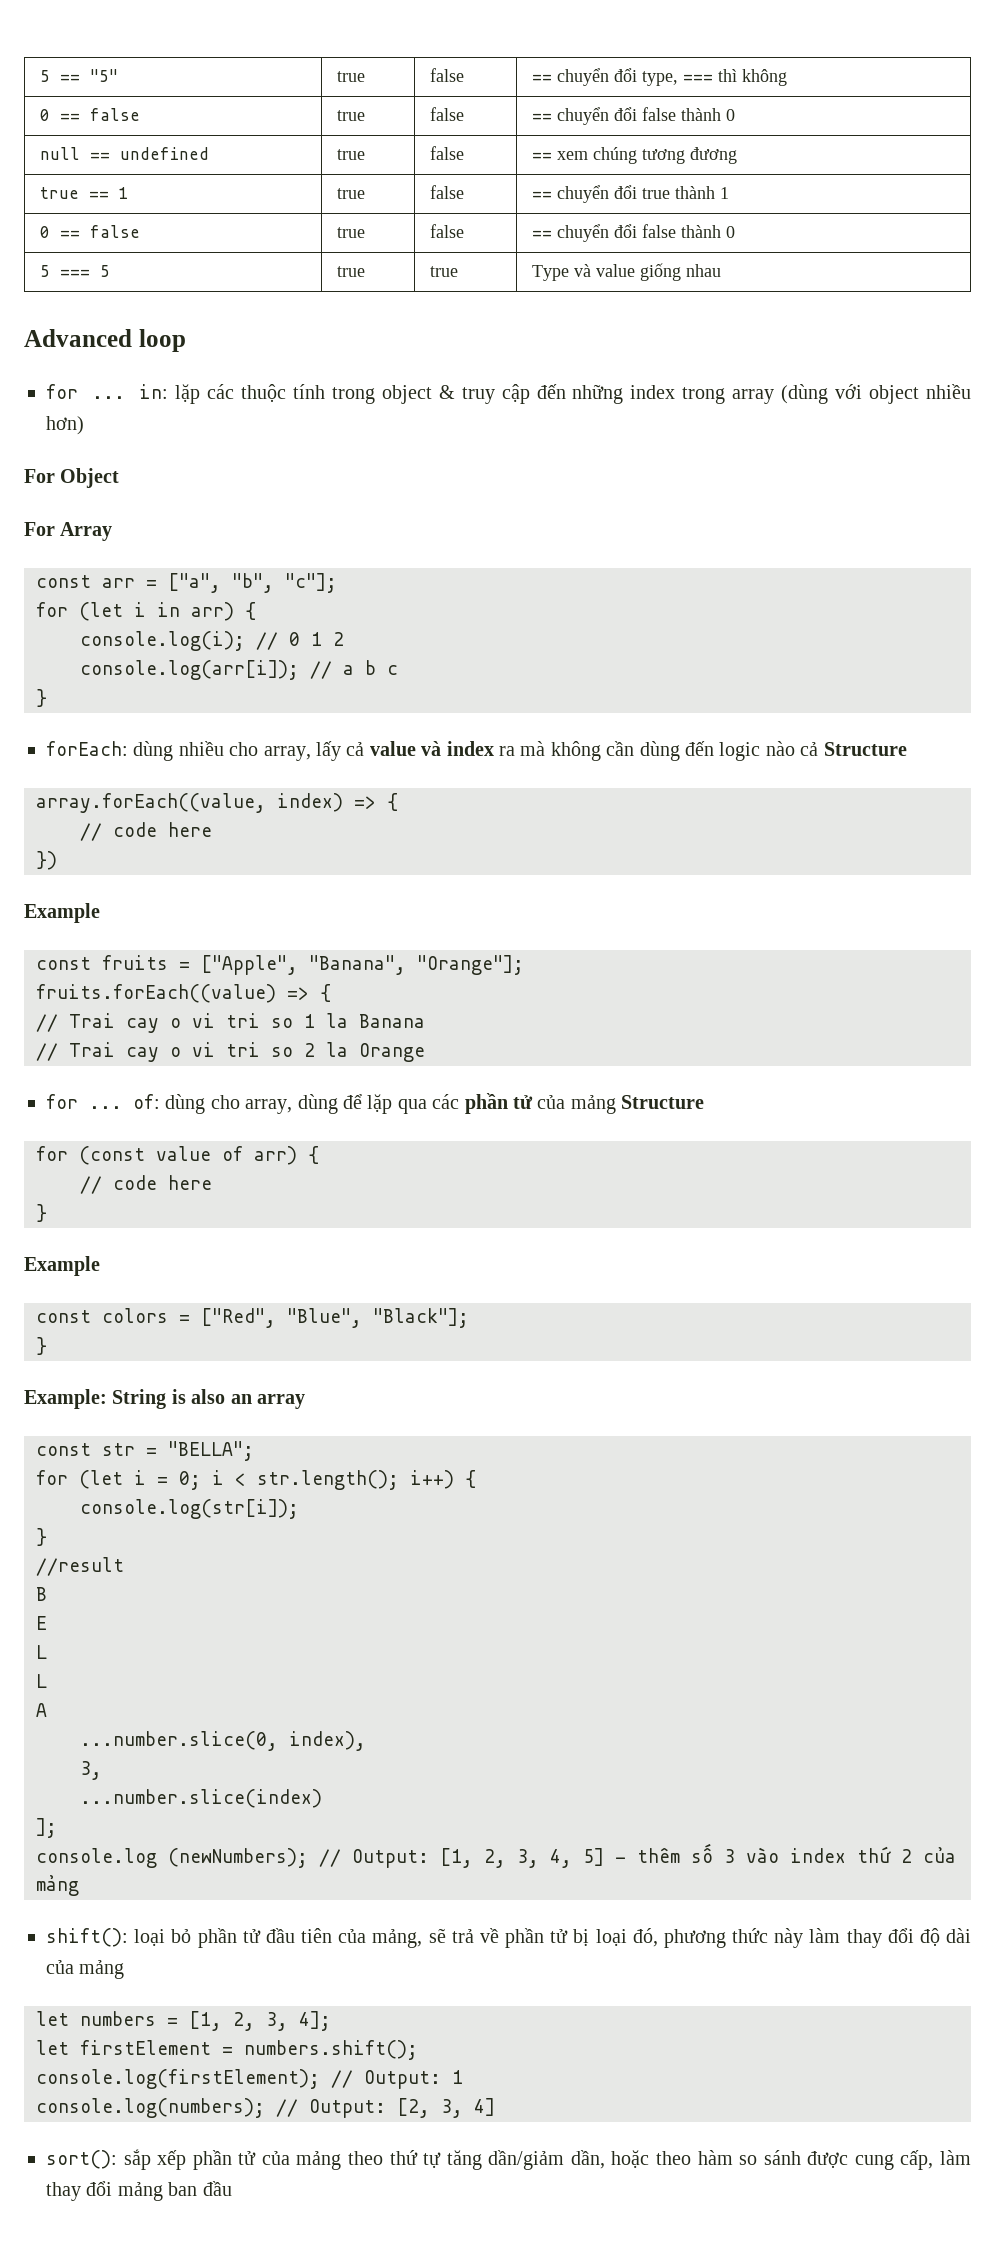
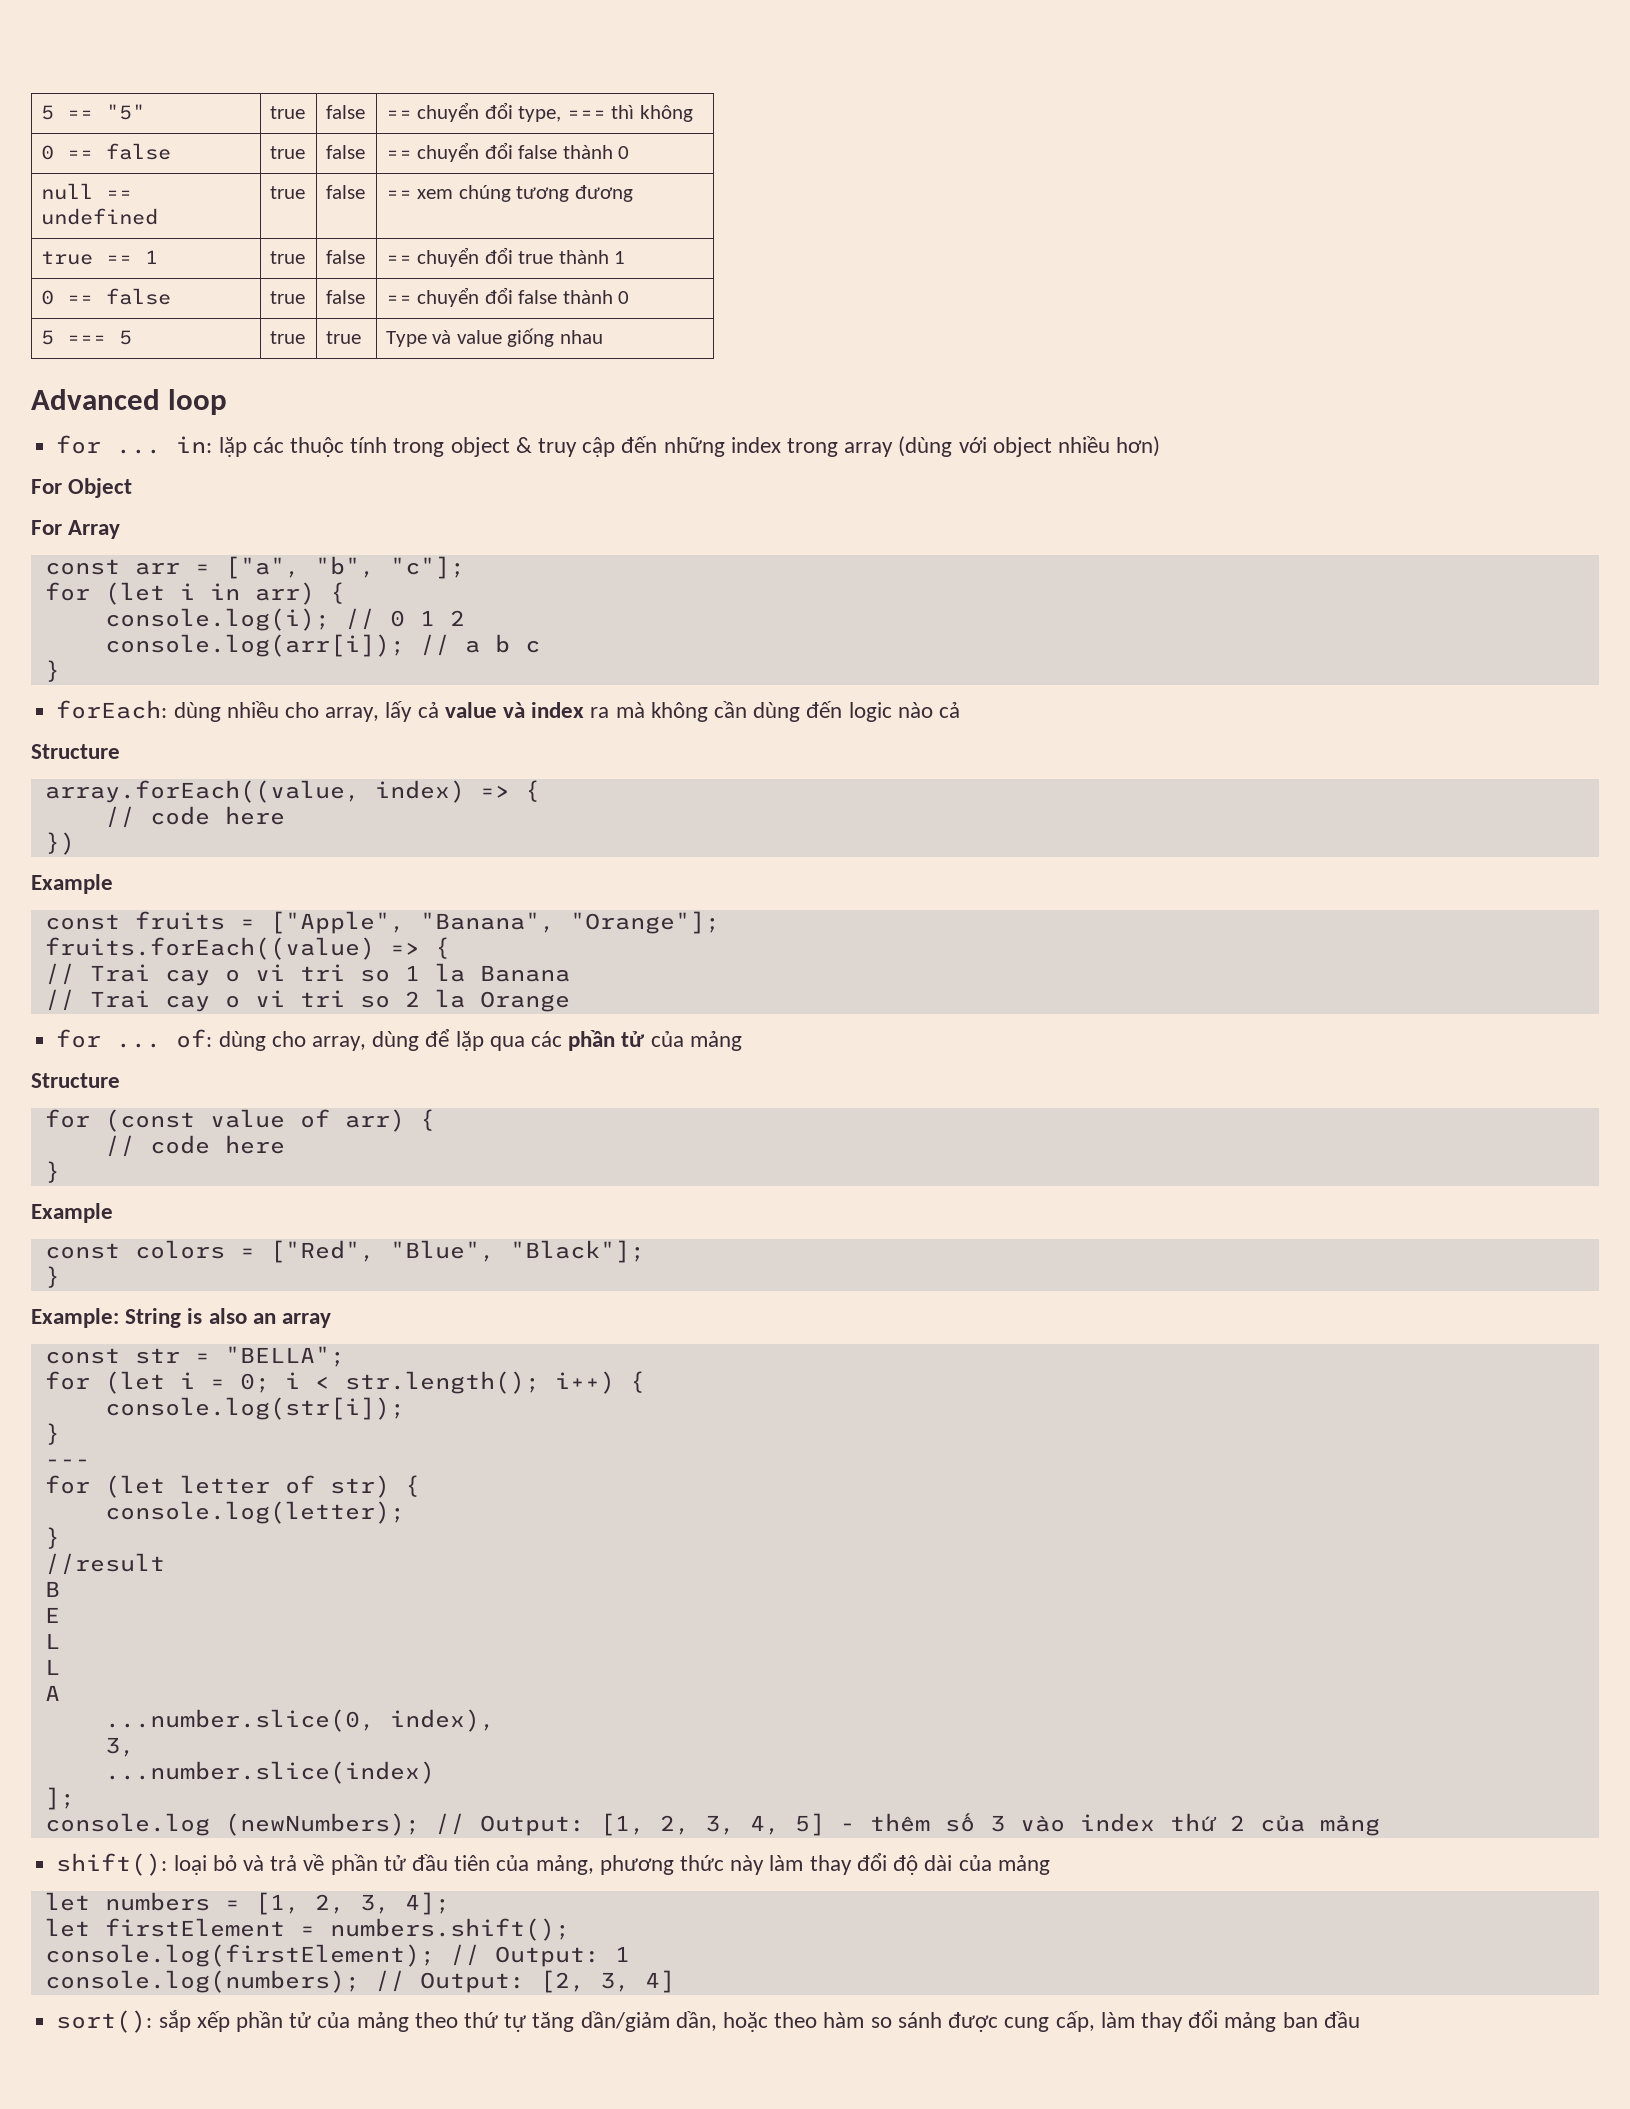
- forEach: dùng nhiều cho array, lấy cả value và index ra mà không cần dùng đến logic nào cả Structure
+ forEach: dùng nhiều cho array, lấy cả value và index ra mà không cần dùng đến logic nào cả
+ Structure
- for ... of: dùng cho array, dùng để lặp qua các phần tử của mảng Structure
+ for ... of: dùng cho array, dùng để lặp qua các phần tử của mảng
+ Structure
+ ---
+ for (let letter of str) {
+ console.log(letter);
+ }
- shift(): loại bỏ phần tử đầu tiên của mảng, sẽ trả về phần tử bị loại đó, phương thức này làm thay đổi độ dài của mảng
+ shift(): loại bỏ và trả về phần tử đầu tiên của mảng, phương thức này làm thay đổi độ dài của mảng

